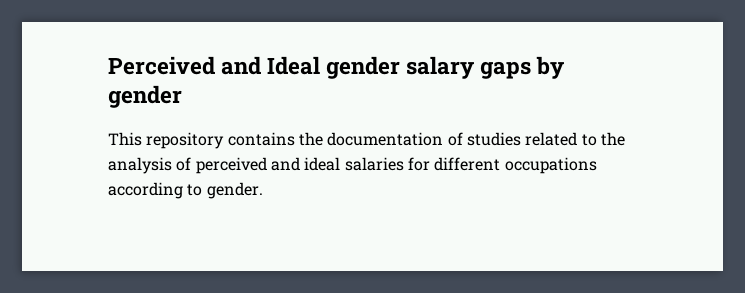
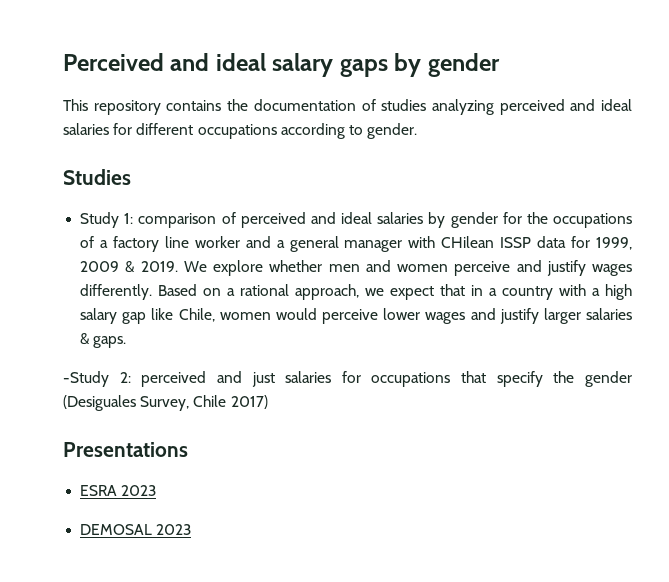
- Perceived and Ideal gender salary gaps by gender
+ Perceived and ideal salary gaps by gender
- This repository contains the documentation of studies related to the analysis of perceived and ideal salaries for different occupations according to gender.
+ This repository contains the documentation of studies analyzing perceived and ideal salaries for different occupations according to gender.
+ Studies
+ Study 1: comparison of perceived and ideal salaries by gender for the occupations of a factory line worker and a general manager with CHilean ISSP data for 1999, 2009 & 2019. We explore whether men and women perceive and justify wages differently. Based on a rational approach, we expect that in a country with a high salary gap like Chile, women would perceive lower wages and justify larger salaries & gaps.
+ -Study 2: perceived and just salaries for occupations that specify the gender (Desiguales Survey, Chile 2017)
+ Presentations
+ ESRA 2023
+ DEMOSAL 2023

